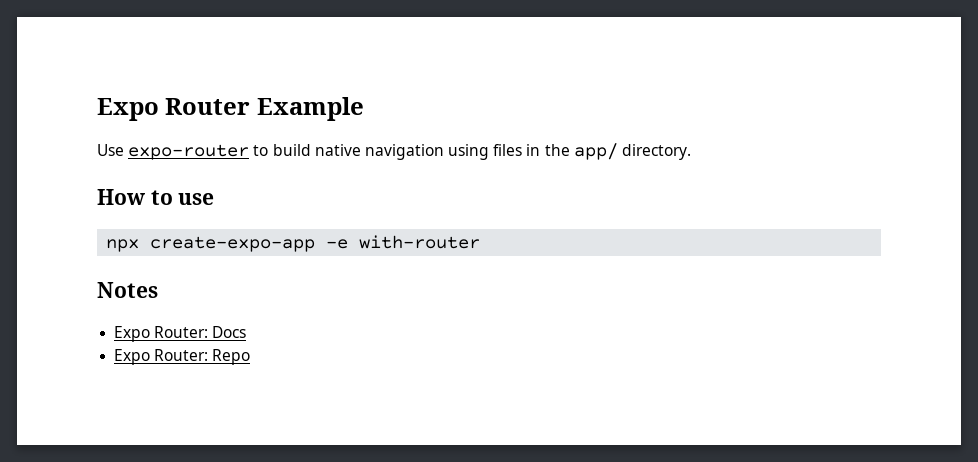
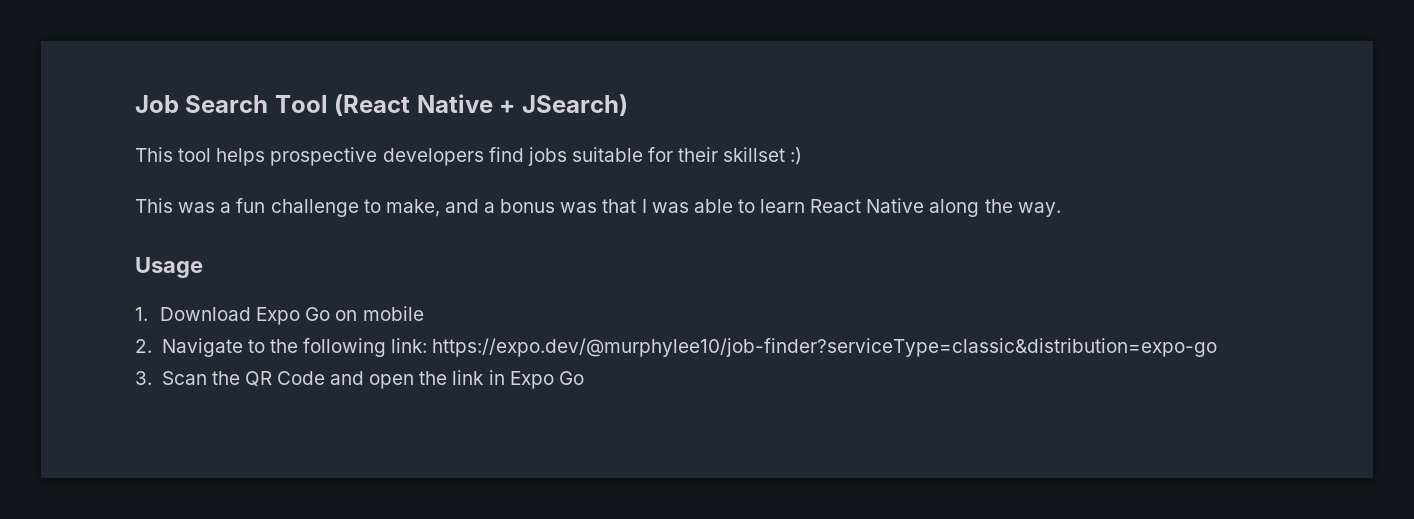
- Expo Router Example
- Use expo-router to build native navigation using files in the app/ directory.
- How to use
- npx create-expo-app -e with-router
- Notes
- Expo Router: Docs
- Expo Router: Repo
+ Job Search Tool (React Native + JSearch)
+ This tool helps prospective developers find jobs suitable for their skillset :)
+ This was a fun challenge to make, and a bonus was that I was able to learn React Native along the way.
+ Usage
+ 1. Download Expo Go on mobile
+ 2. Navigate to the following link: https://expo.dev/@murphylee10/job-finder?serviceType=classic&distribution=expo-go
+ 3. Scan the QR Code and open the link in Expo Go

